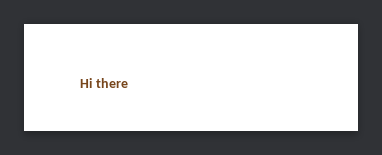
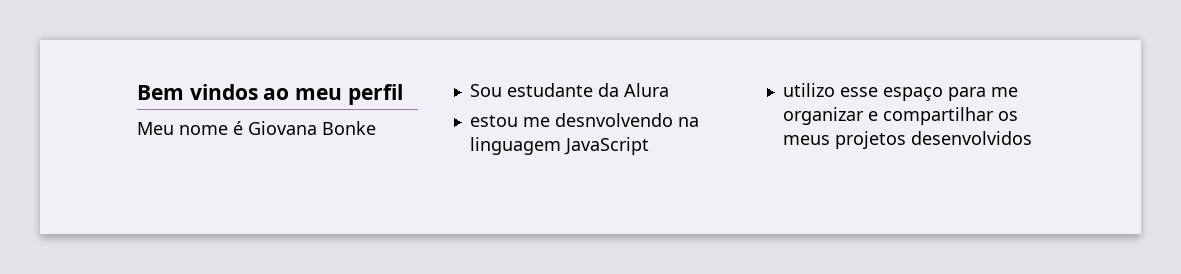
- Hi there
+ Bem vindos ao meu perfil
+ Meu nome é Giovana Bonke
+ Sou estudante da Alura
+ estou me desnvolvendo na linguagem JavaScript
+ utilizo esse espaço para me organizar e compartilhar os meus projetos desenvolvidos

